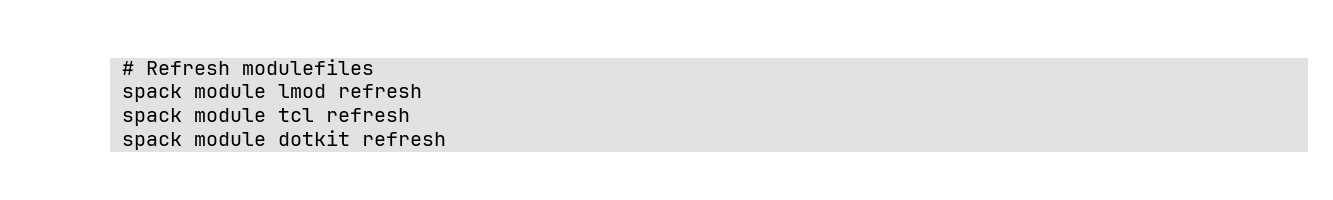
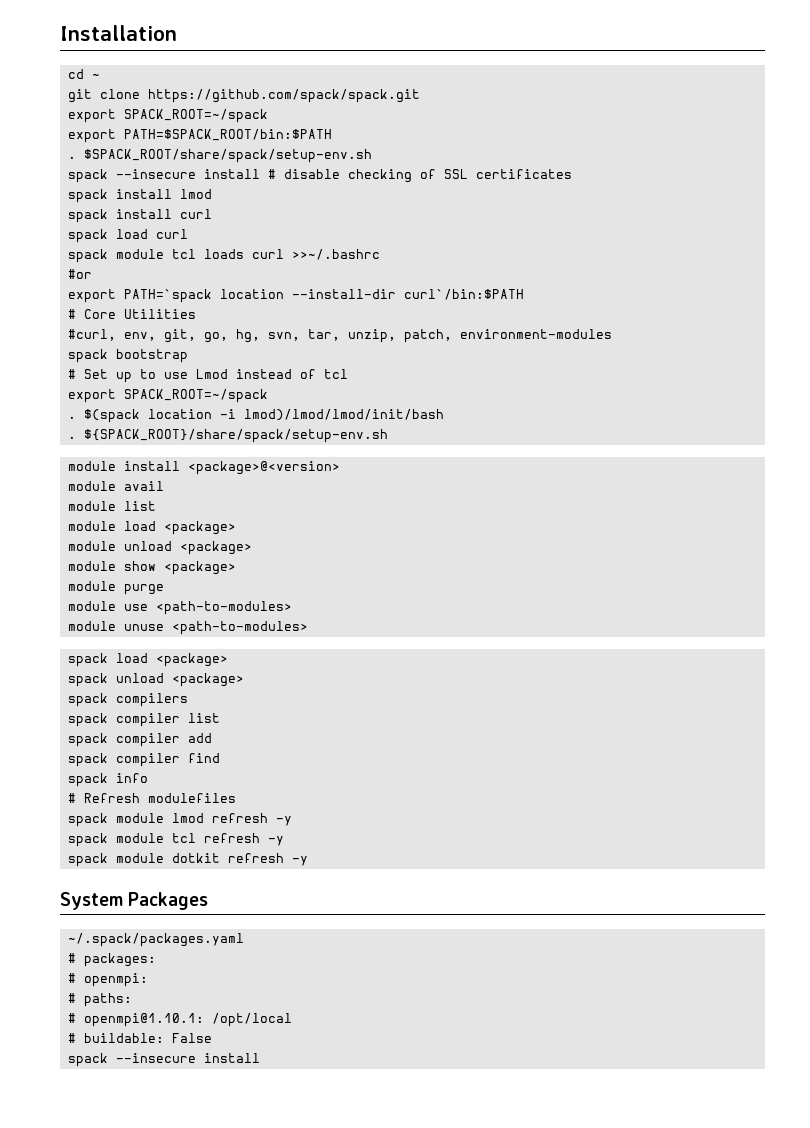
+ Installation
+ cd ~
+ git clone https://github.com/spack/spack.git
+ export SPACK_ROOT=~/spack
+ export PATH=$SPACK_ROOT/bin:$PATH
+ . $SPACK_ROOT/share/spack/setup-env.sh
+ spack --insecure install # disable checking of SSL certificates
+ spack install lmod
+ spack install curl
+ spack load curl
+ spack module tcl loads curl >>~/.bashrc
+ #or
+ export PATH=`spack location --install-dir curl`/bin:$PATH
+ # Core Utilities
+ #curl, env, git, go, hg, svn, tar, unzip, patch, environment-modules
+ spack bootstrap
+ # Set up to use Lmod instead of tcl
+ export SPACK_ROOT=~/spack
+ . $(spack location -i lmod)/lmod/lmod/init/bash
+ . ${SPACK_ROOT}/share/spack/setup-env.sh
+ module install <package>@<version>
+ module avail
+ module list
+ module load <package>
+ module unload <package>
+ module show <package>
+ module purge
+ module use <path-to-modules>
+ module unuse <path-to-modules>
+ spack load <package>
+ spack unload <package>
+ spack compilers
+ spack compiler list
+ spack compiler add
+ spack compiler find
+ spack info
- spack module lmod refresh
+ spack module lmod refresh -y
- spack module tcl refresh
+ spack module tcl refresh -y
- spack module dotkit refresh
+ spack module dotkit refresh -y
+ System Packages
+ ~/.spack/packages.yaml
+ # packages:
+ # openmpi:
+ # paths:
+ # openmpi@1.10.1: /opt/local
+ # buildable: False
+ spack --insecure install

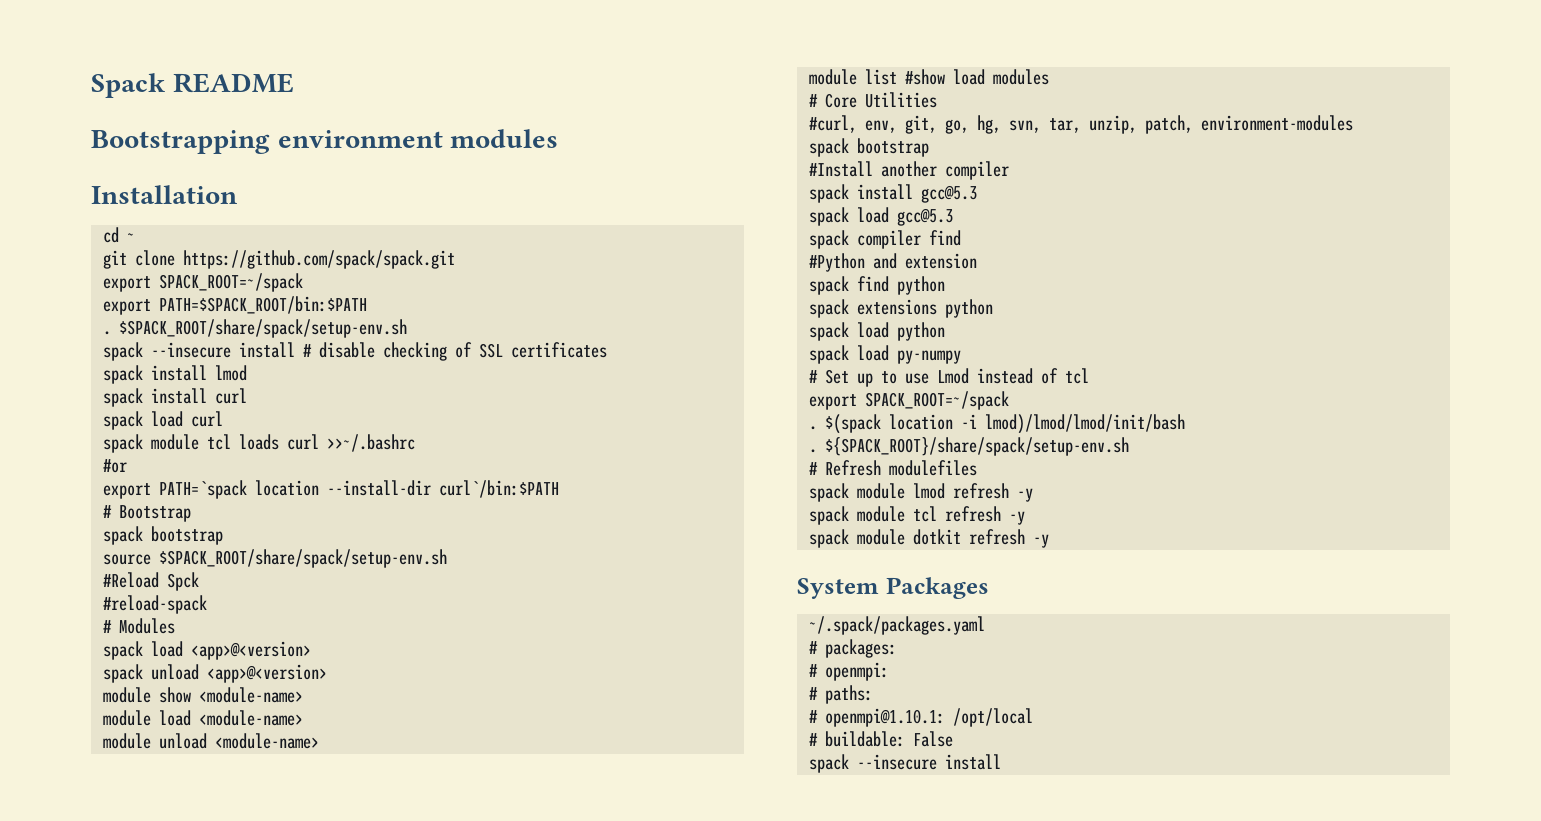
+ Spack README
+ Bootstrapping environment modules
+ # Bootstrap
+ spack bootstrap
+ source $SPACK_ROOT/share/spack/setup-env.sh
+ #Reload Spck
+ #reload-spack
+ # Modules
+ spack load <app>@<version>
+ spack unload <app>@<version>
+ module show <module-name>
+ module load <module-name>
+ module unload <module-name>
+ module list #show load modules
+ #Install another compiler
+ spack install gcc@5.3
+ spack load gcc@5.3
+ spack compiler find
+ #Python and extension
+ spack find python
+ spack extensions python
+ spack load python
+ spack load py-numpy
- module install <package>@<version>
- module avail
- module list
- module load <package>
- module unload <package>
- module show <package>
- module purge
- module use <path-to-modules>
- module unuse <path-to-modules>
- spack load <package>
- spack unload <package>
- spack compilers
- spack compiler list
- spack compiler add
- spack compiler find
- spack info

